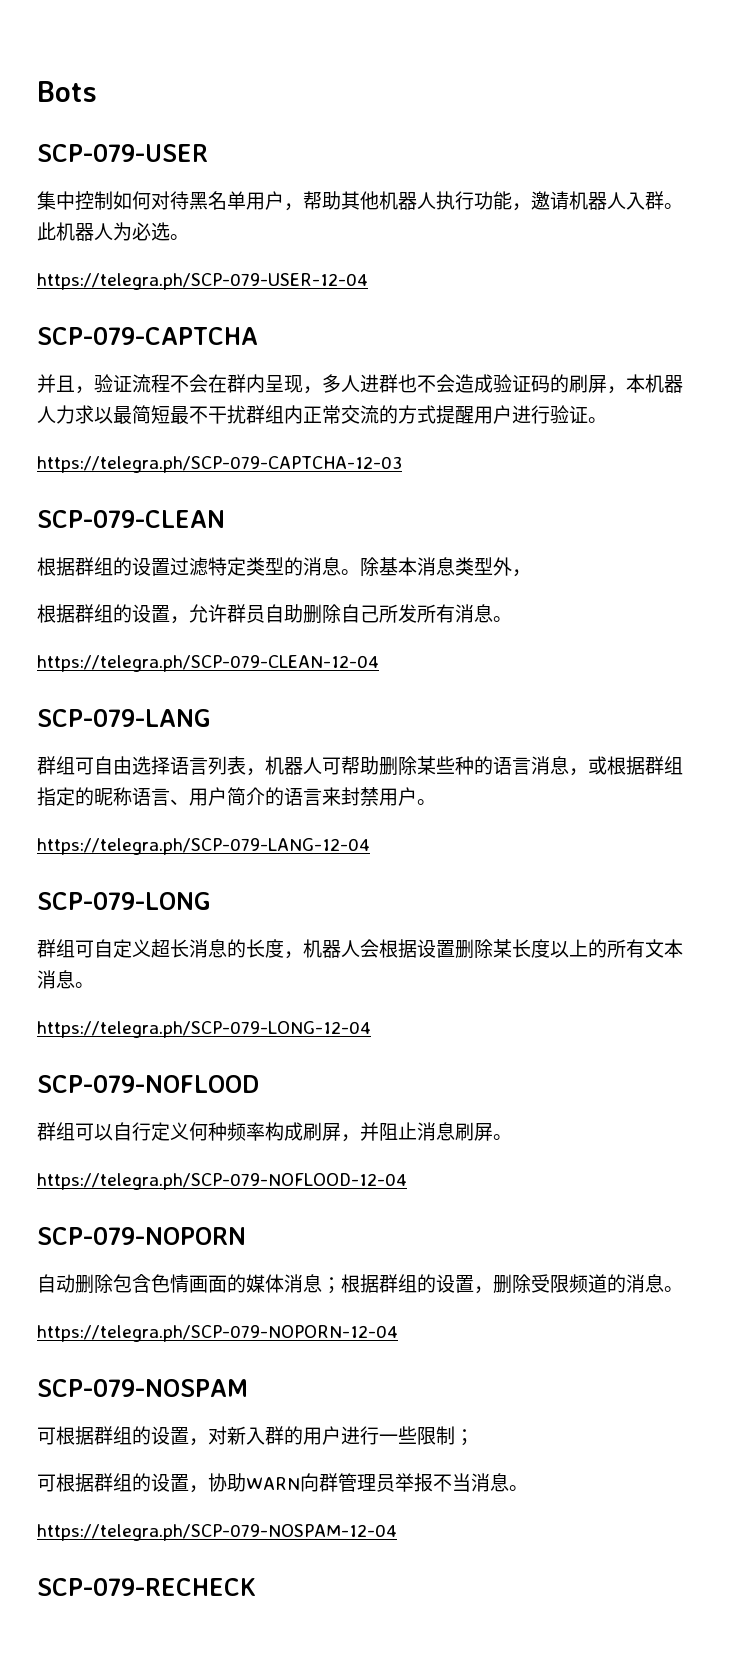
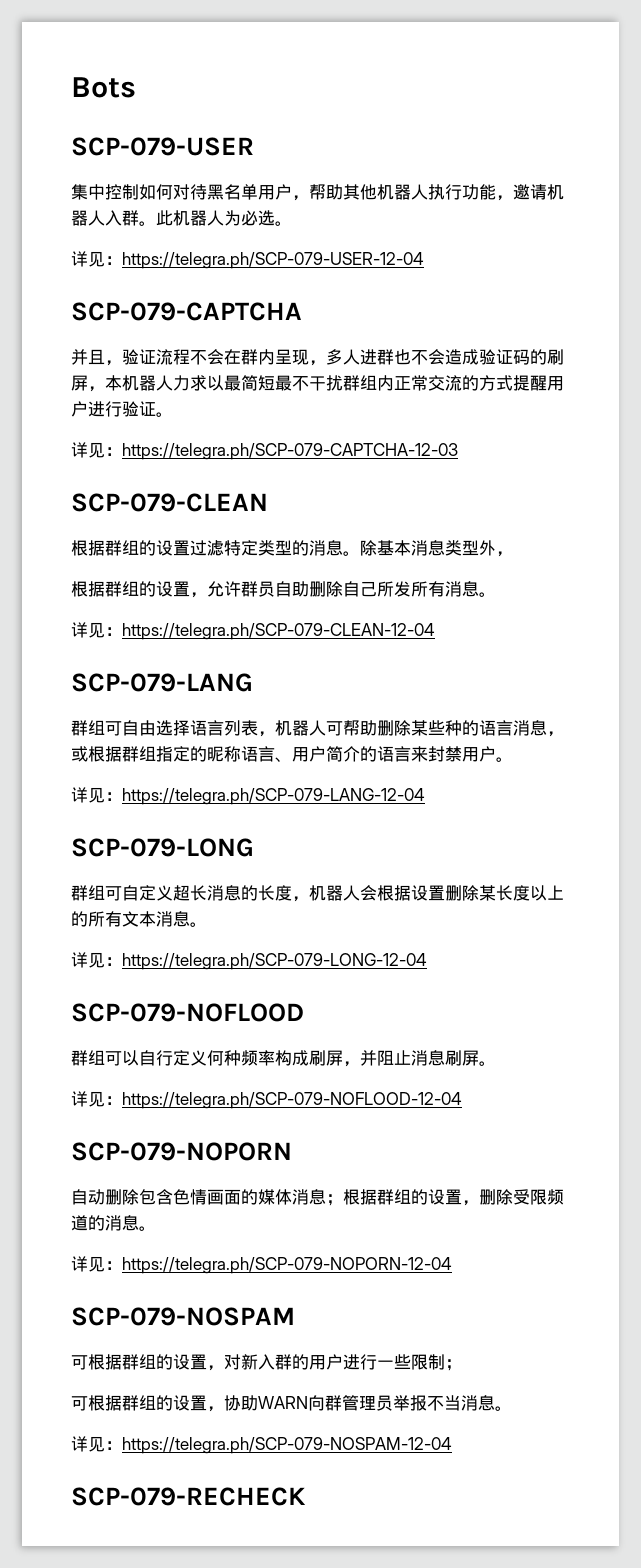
- https://telegra.ph/SCP-079-USER-12-04
+ 详见：https://telegra.ph/SCP-079-USER-12-04
- https://telegra.ph/SCP-079-CAPTCHA-12-03
+ 详见：https://telegra.ph/SCP-079-CAPTCHA-12-03
- https://telegra.ph/SCP-079-CLEAN-12-04
+ 详见：https://telegra.ph/SCP-079-CLEAN-12-04
- https://telegra.ph/SCP-079-LANG-12-04
+ 详见：https://telegra.ph/SCP-079-LANG-12-04
- https://telegra.ph/SCP-079-LONG-12-04
+ 详见：https://telegra.ph/SCP-079-LONG-12-04
- https://telegra.ph/SCP-079-NOFLOOD-12-04
+ 详见：https://telegra.ph/SCP-079-NOFLOOD-12-04
- https://telegra.ph/SCP-079-NOPORN-12-04
+ 详见：https://telegra.ph/SCP-079-NOPORN-12-04
- https://telegra.ph/SCP-079-NOSPAM-12-04
+ 详见：https://telegra.ph/SCP-079-NOSPAM-12-04

